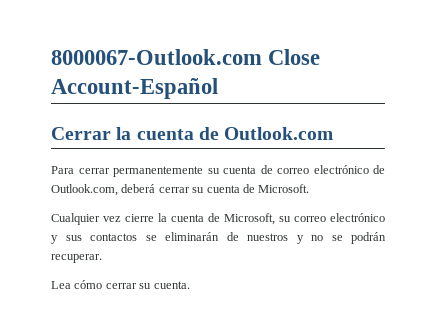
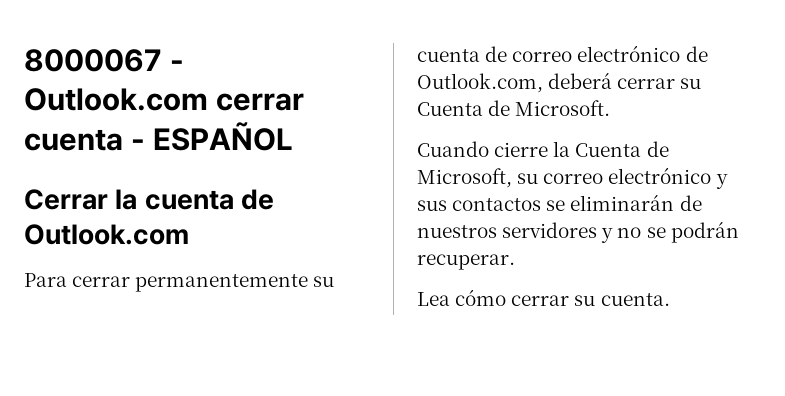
- 8000067-Outlook.com Close Account-Español
+ 8000067 - Outlook.com cerrar cuenta - ESPAÑOL
- Para cerrar permanentemente su cuenta de correo electrónico de Outlook.com, deberá cerrar su cuenta de Microsoft.
+ Para cerrar permanentemente su cuenta de correo electrónico de Outlook.com, deberá cerrar su Cuenta de Microsoft.
- Cualquier vez cierre la cuenta de Microsoft, su correo electrónico y sus contactos se eliminarán de nuestros y no se podrán recuperar.
+ Cuando cierre la Cuenta de Microsoft, su correo electrónico y sus contactos se eliminarán de nuestros servidores y no se podrán recuperar.

